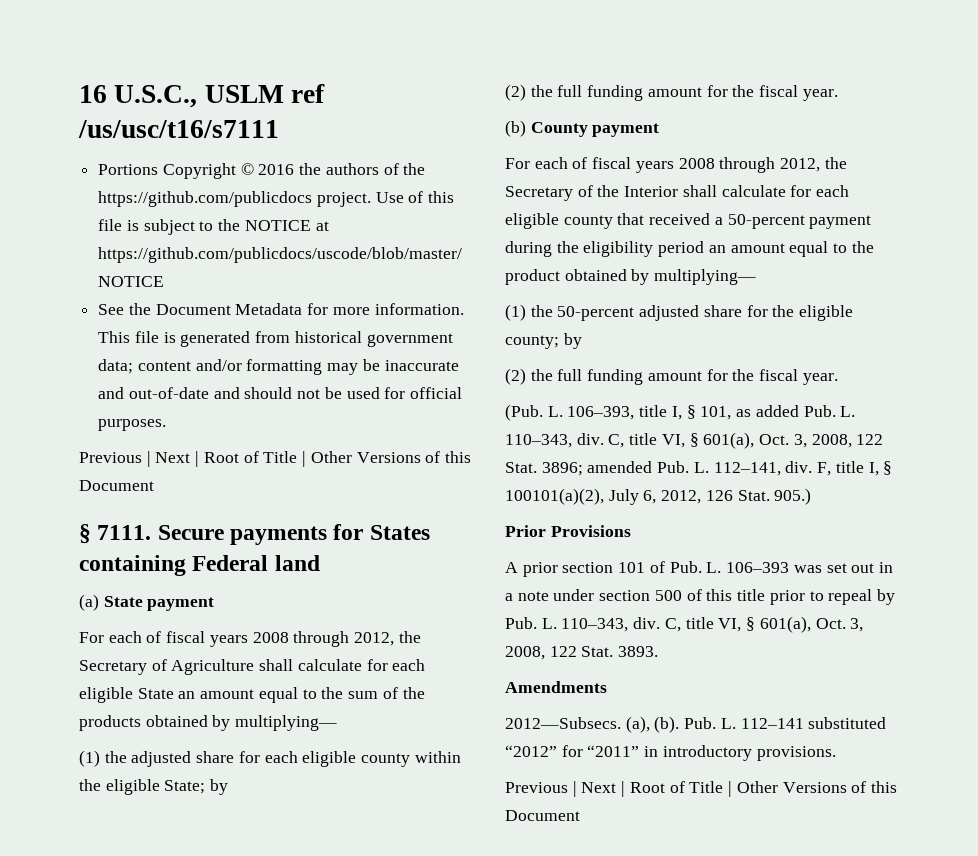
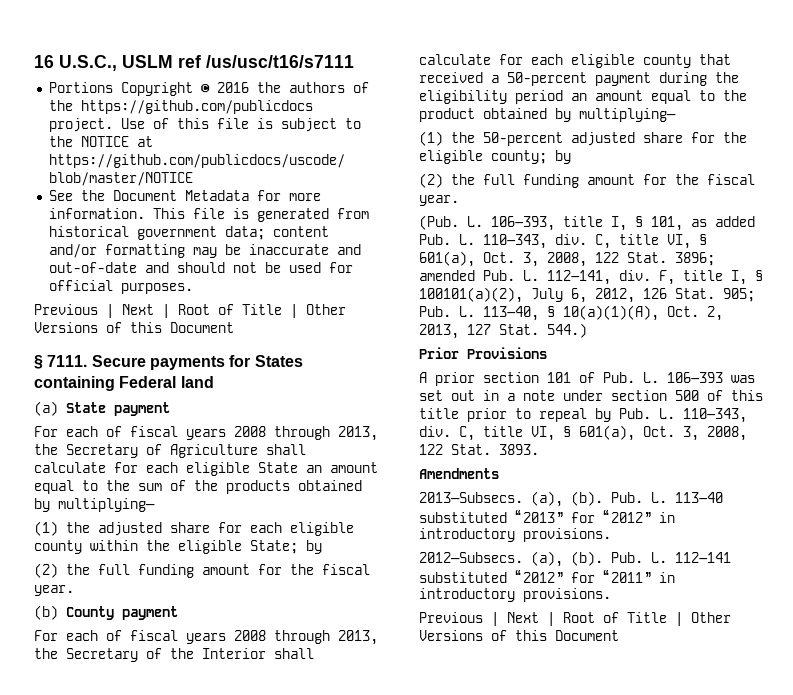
- For each of fiscal years 2008 through 2012, the Secretary of Agriculture shall calculate for each eligible State an amount equal to the sum of the products obtained by multiplying—
+ For each of fiscal years 2008 through 2013, the Secretary of Agriculture shall calculate for each eligible State an amount equal to the sum of the products obtained by multiplying—
- For each of fiscal years 2008 through 2012, the Secretary of the Interior shall calculate for each eligible county that received a 50-percent payment during the eligibility period an amount equal to the product obtained by multiplying—
+ For each of fiscal years 2008 through 2013, the Secretary of the Interior shall calculate for each eligible county that received a 50-percent payment during the eligibility period an amount equal to the product obtained by multiplying—
- 905.)
+ 905; Pub. L. 113–40, § 10(a)(1)(A), Oct. 2, 2013, 127 Stat. 544.)
+ 2013—Subsecs. (a), (b). Pub. L. 113–40 substituted “2013” for “2012” in introductory provisions.

